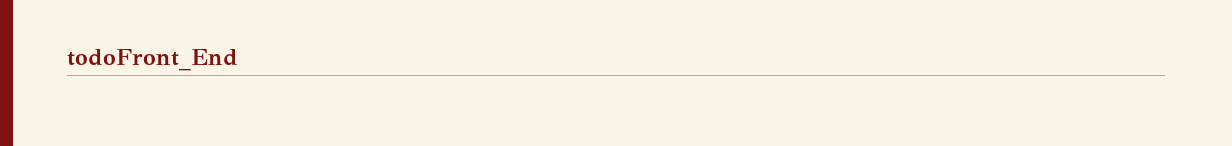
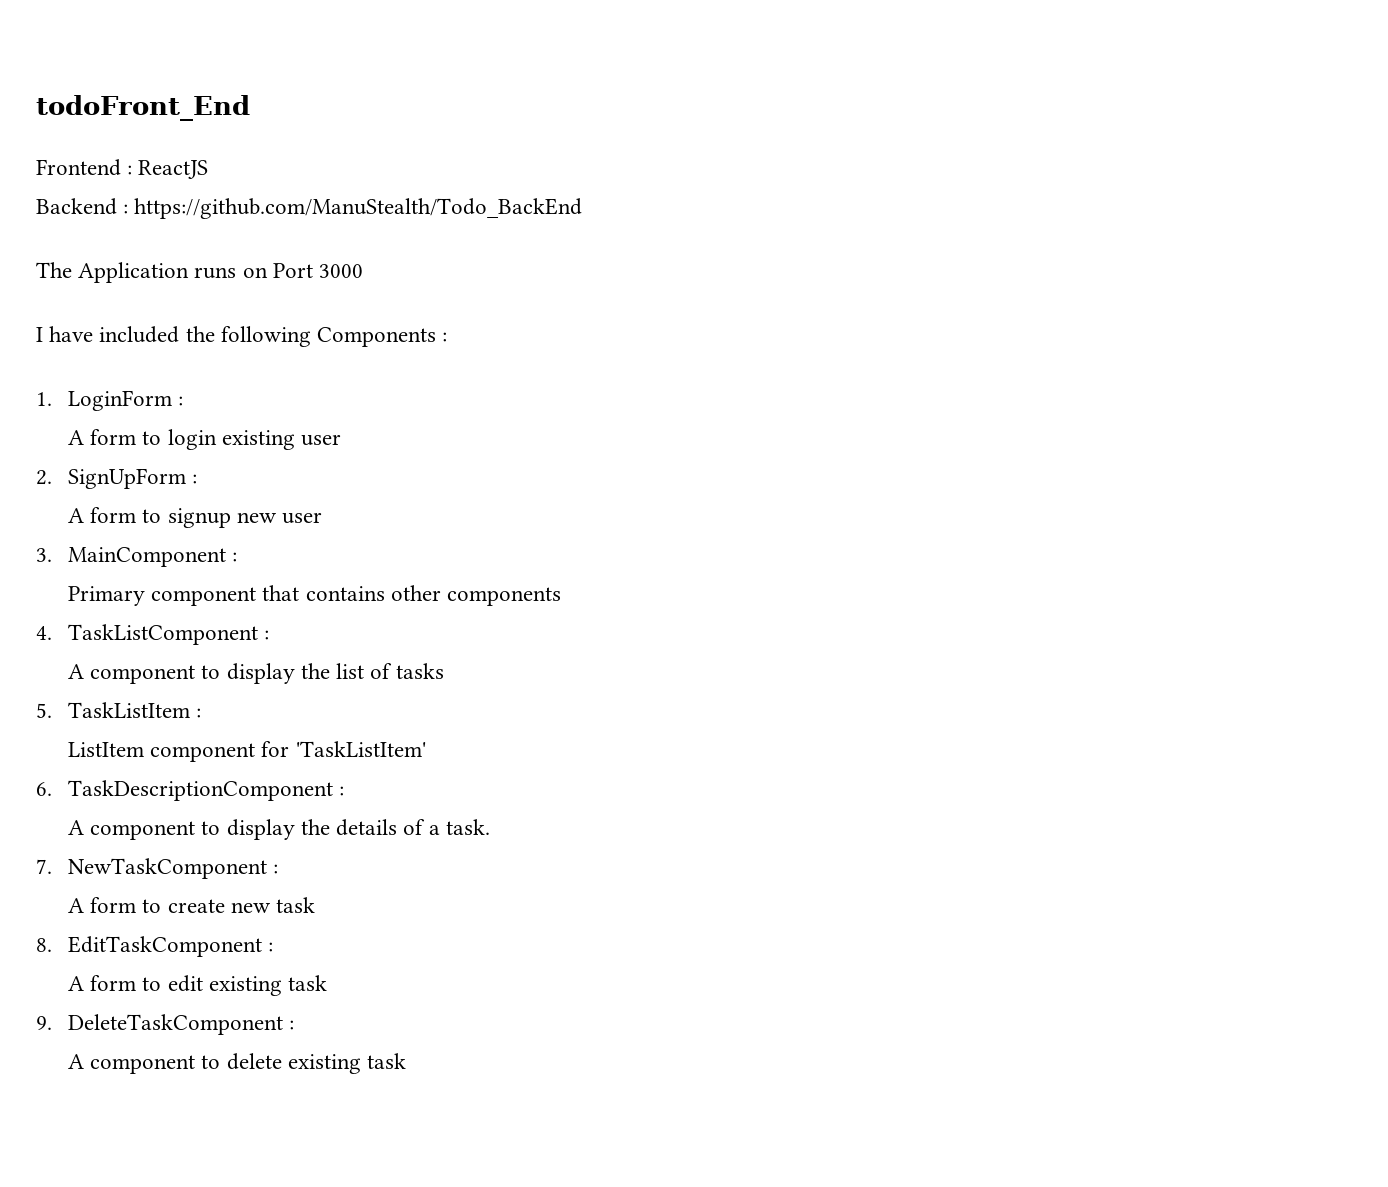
+ Frontend : ReactJS
+ Backend : https://github.com/ManuStealth/Todo_BackEnd
+ The Application runs on Port 3000
+ I have included the following Components :
+ 1. LoginForm :
+ A form to login existing user
+ 2. SignUpForm :
+ A form to signup new user
+ 3. MainComponent :
+ Primary component that contains other components
+ 4. TaskListComponent :
+ A component to display the list of tasks
+ 5. TaskListItem :
+ ListItem component for 'TaskListItem'
+ 6. TaskDescriptionComponent :
+ A component to display the details of a task.
+ 7. NewTaskComponent :
+ A form to create new task
+ 8. EditTaskComponent :
+ A form to edit existing task
+ 9. DeleteTaskComponent :
+ A component to delete existing task

